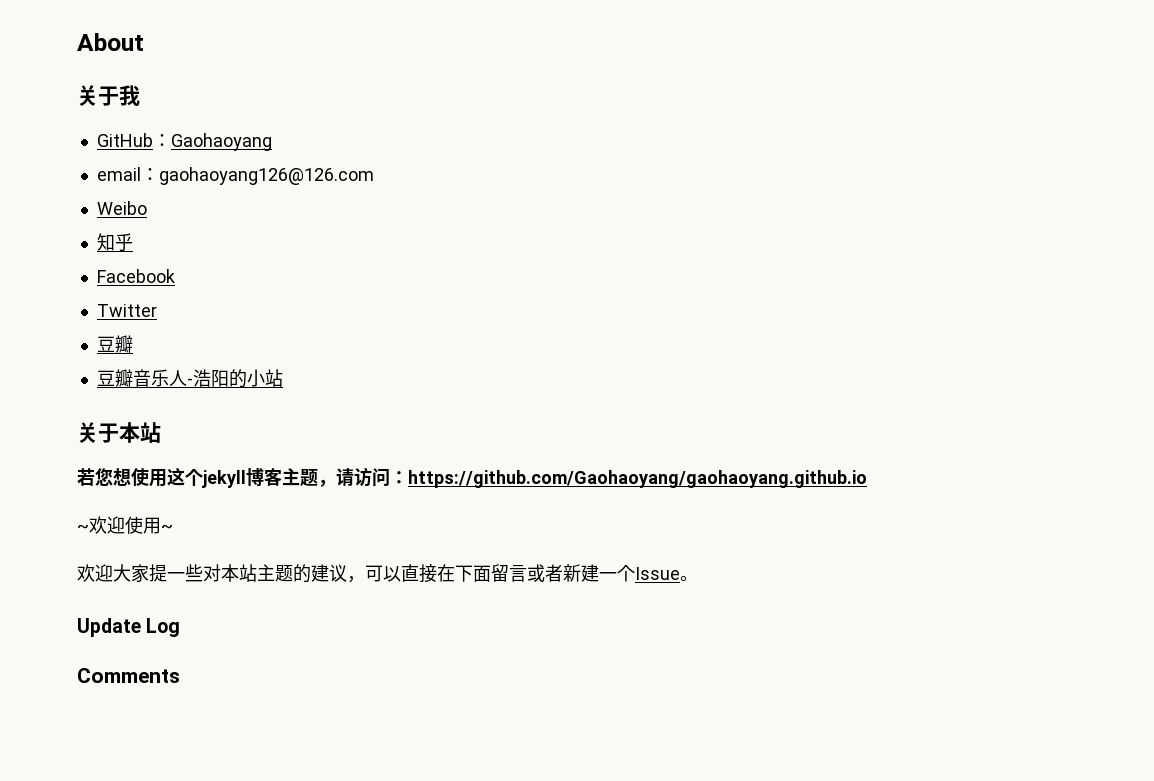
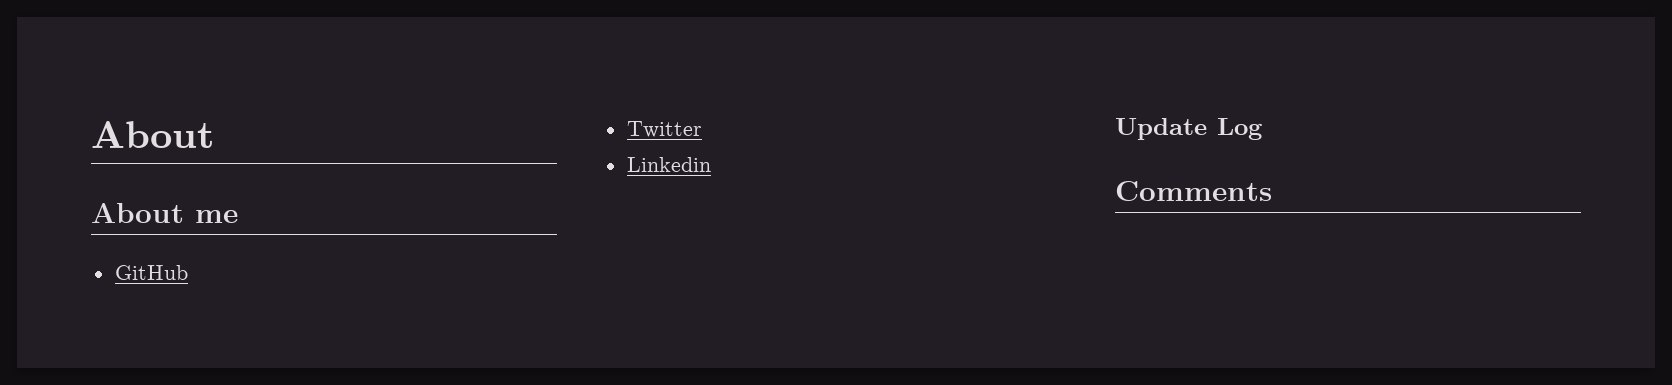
- 关于我
+ About me
- GitHub：Gaohaoyang
- email：gaohaoyang126@126.com
- Weibo
- 知乎
- Facebook
+ GitHub
  Twitter
- 豆瓣
- 豆瓣音乐人-浩阳的小站
- 关于本站
- 若您想使用这个jekyll博客主题，请访问：https://github.com/Gaohaoyang/gaohaoyang.github.io
- ~欢迎使用~
- 欢迎大家提一些对本站主题的建议，可以直接在下面留言或者新建一个Issue。
+ Linkedin

